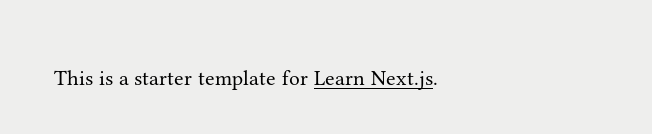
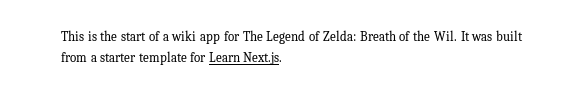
- This is a starter template for Learn Next.js.
+ This is the start of a wiki app for The Legend of Zelda: Breath of the Wil. It was built from a starter template for Learn Next.js.

